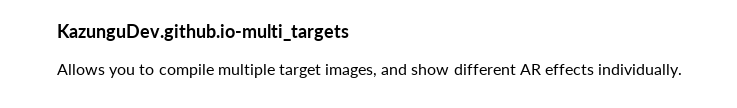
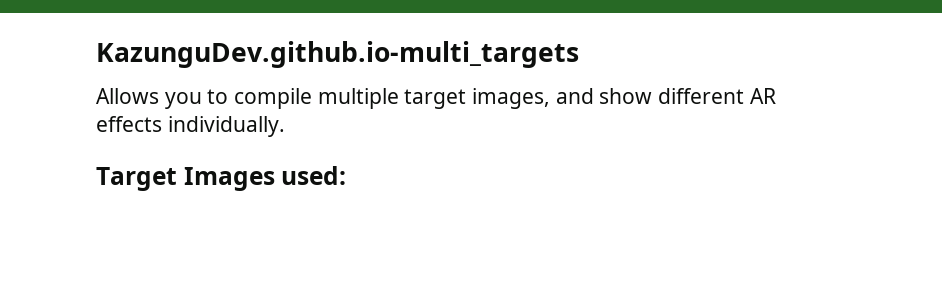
+ Target Images used:

